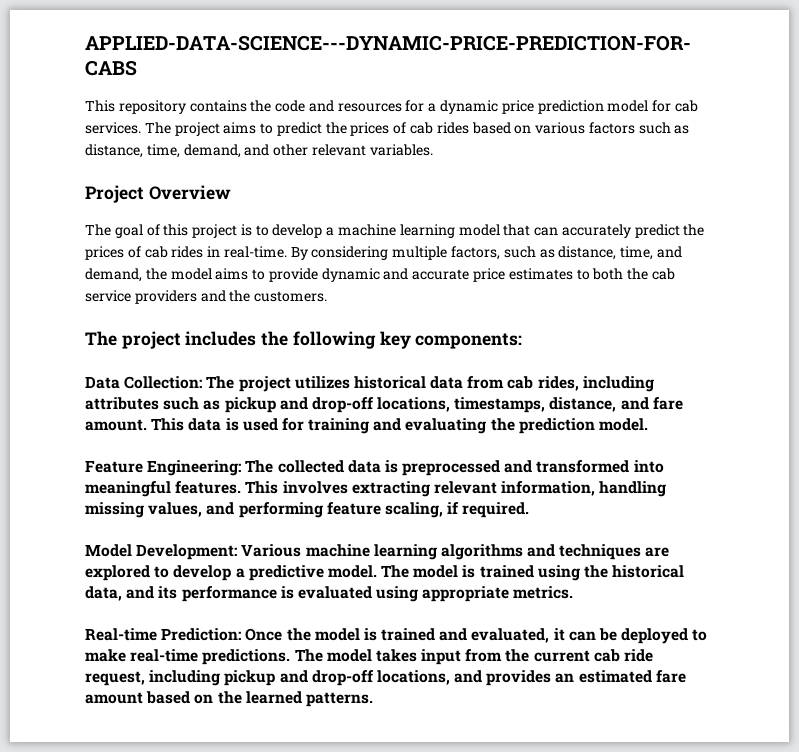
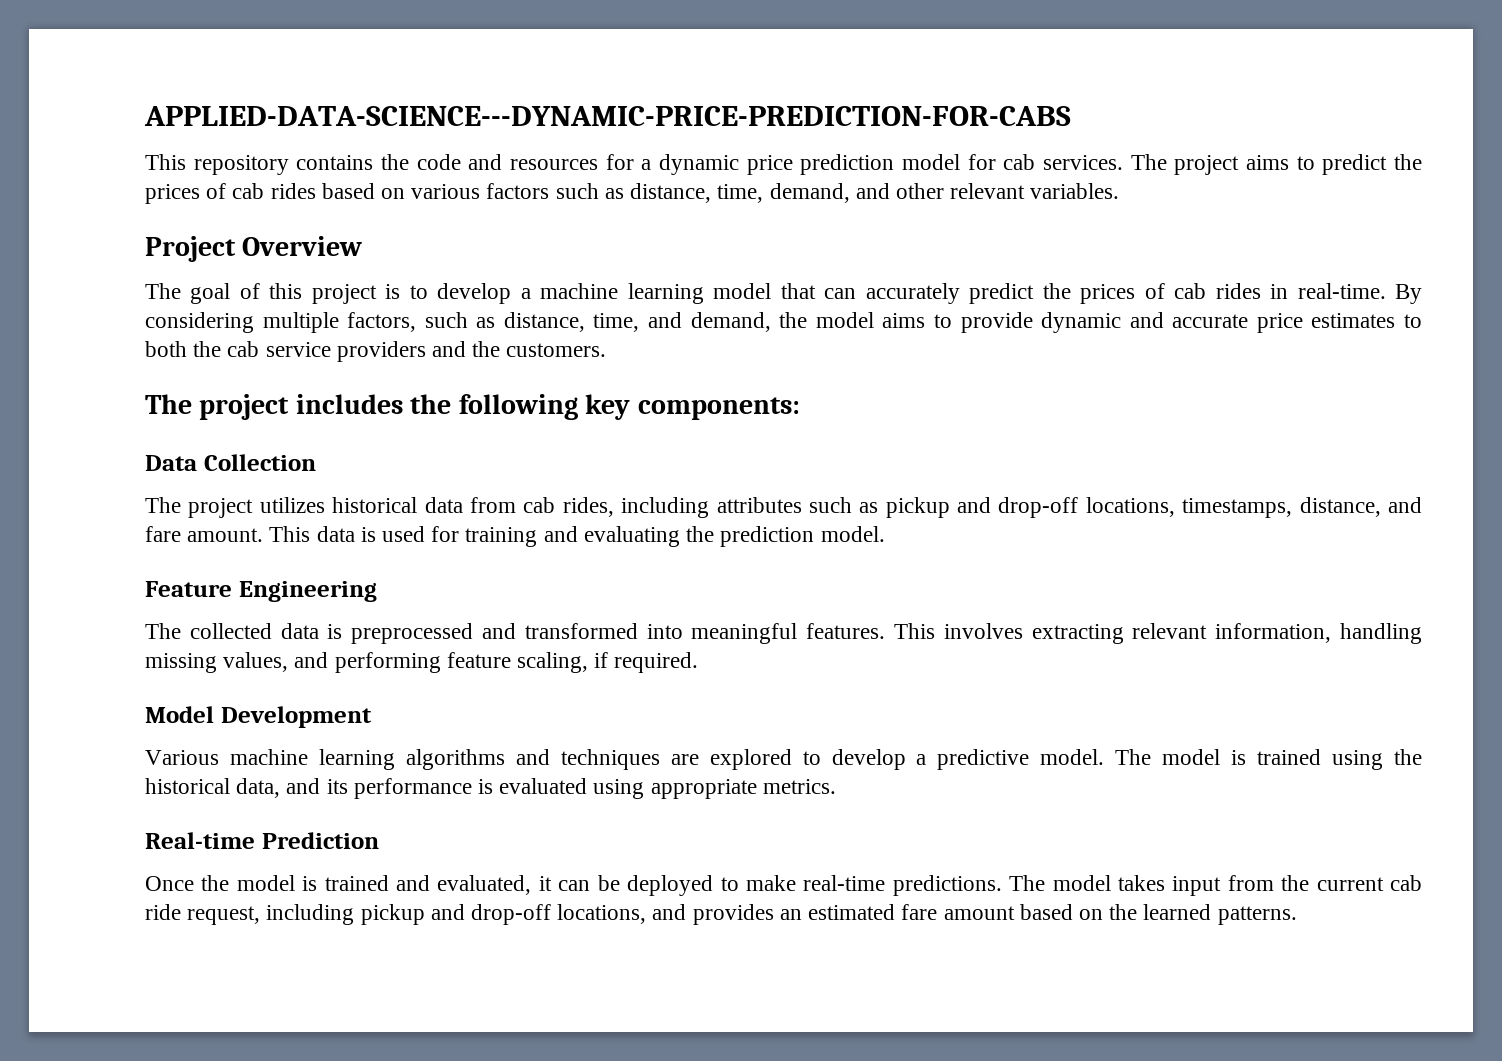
- Data Collection: The project utilizes historical data from cab rides, including attributes such as pickup and drop-off locations, timestamps, distance, and fare amount.
+ Data Collection
+ The project utilizes historical data from cab rides, including attributes such as pickup and drop-off locations, timestamps, distance, and fare amount.
- Feature Engineering: The collected data is preprocessed and transformed into meaningful features.
+ Feature Engineering
+ The collected data is preprocessed and transformed into meaningful features.
- Model Development: Various machine learning algorithms and techniques are explored to develop a predictive model.
+ Model Development
+ Various machine learning algorithms and techniques are explored to develop a predictive model.
- Real-time Prediction: Once the model is trained and evaluated, it can be deployed to make real-time predictions.
+ Real-time Prediction
+ Once the model is trained and evaluated, it can be deployed to make real-time predictions.

